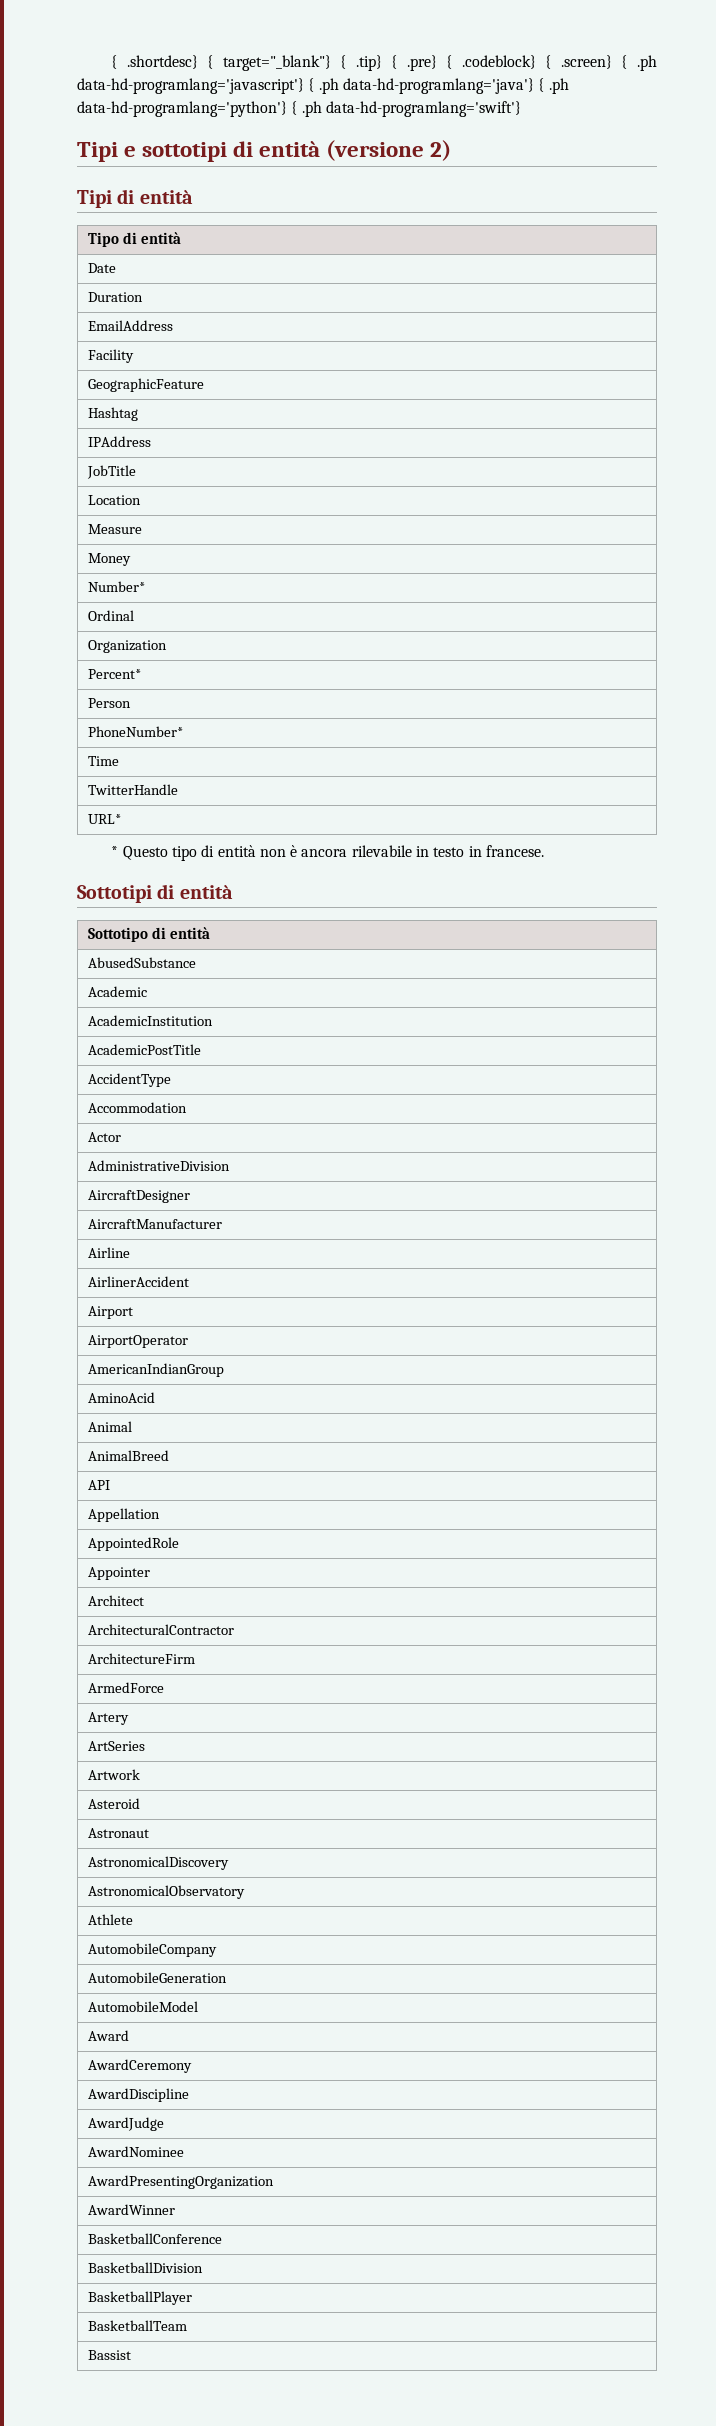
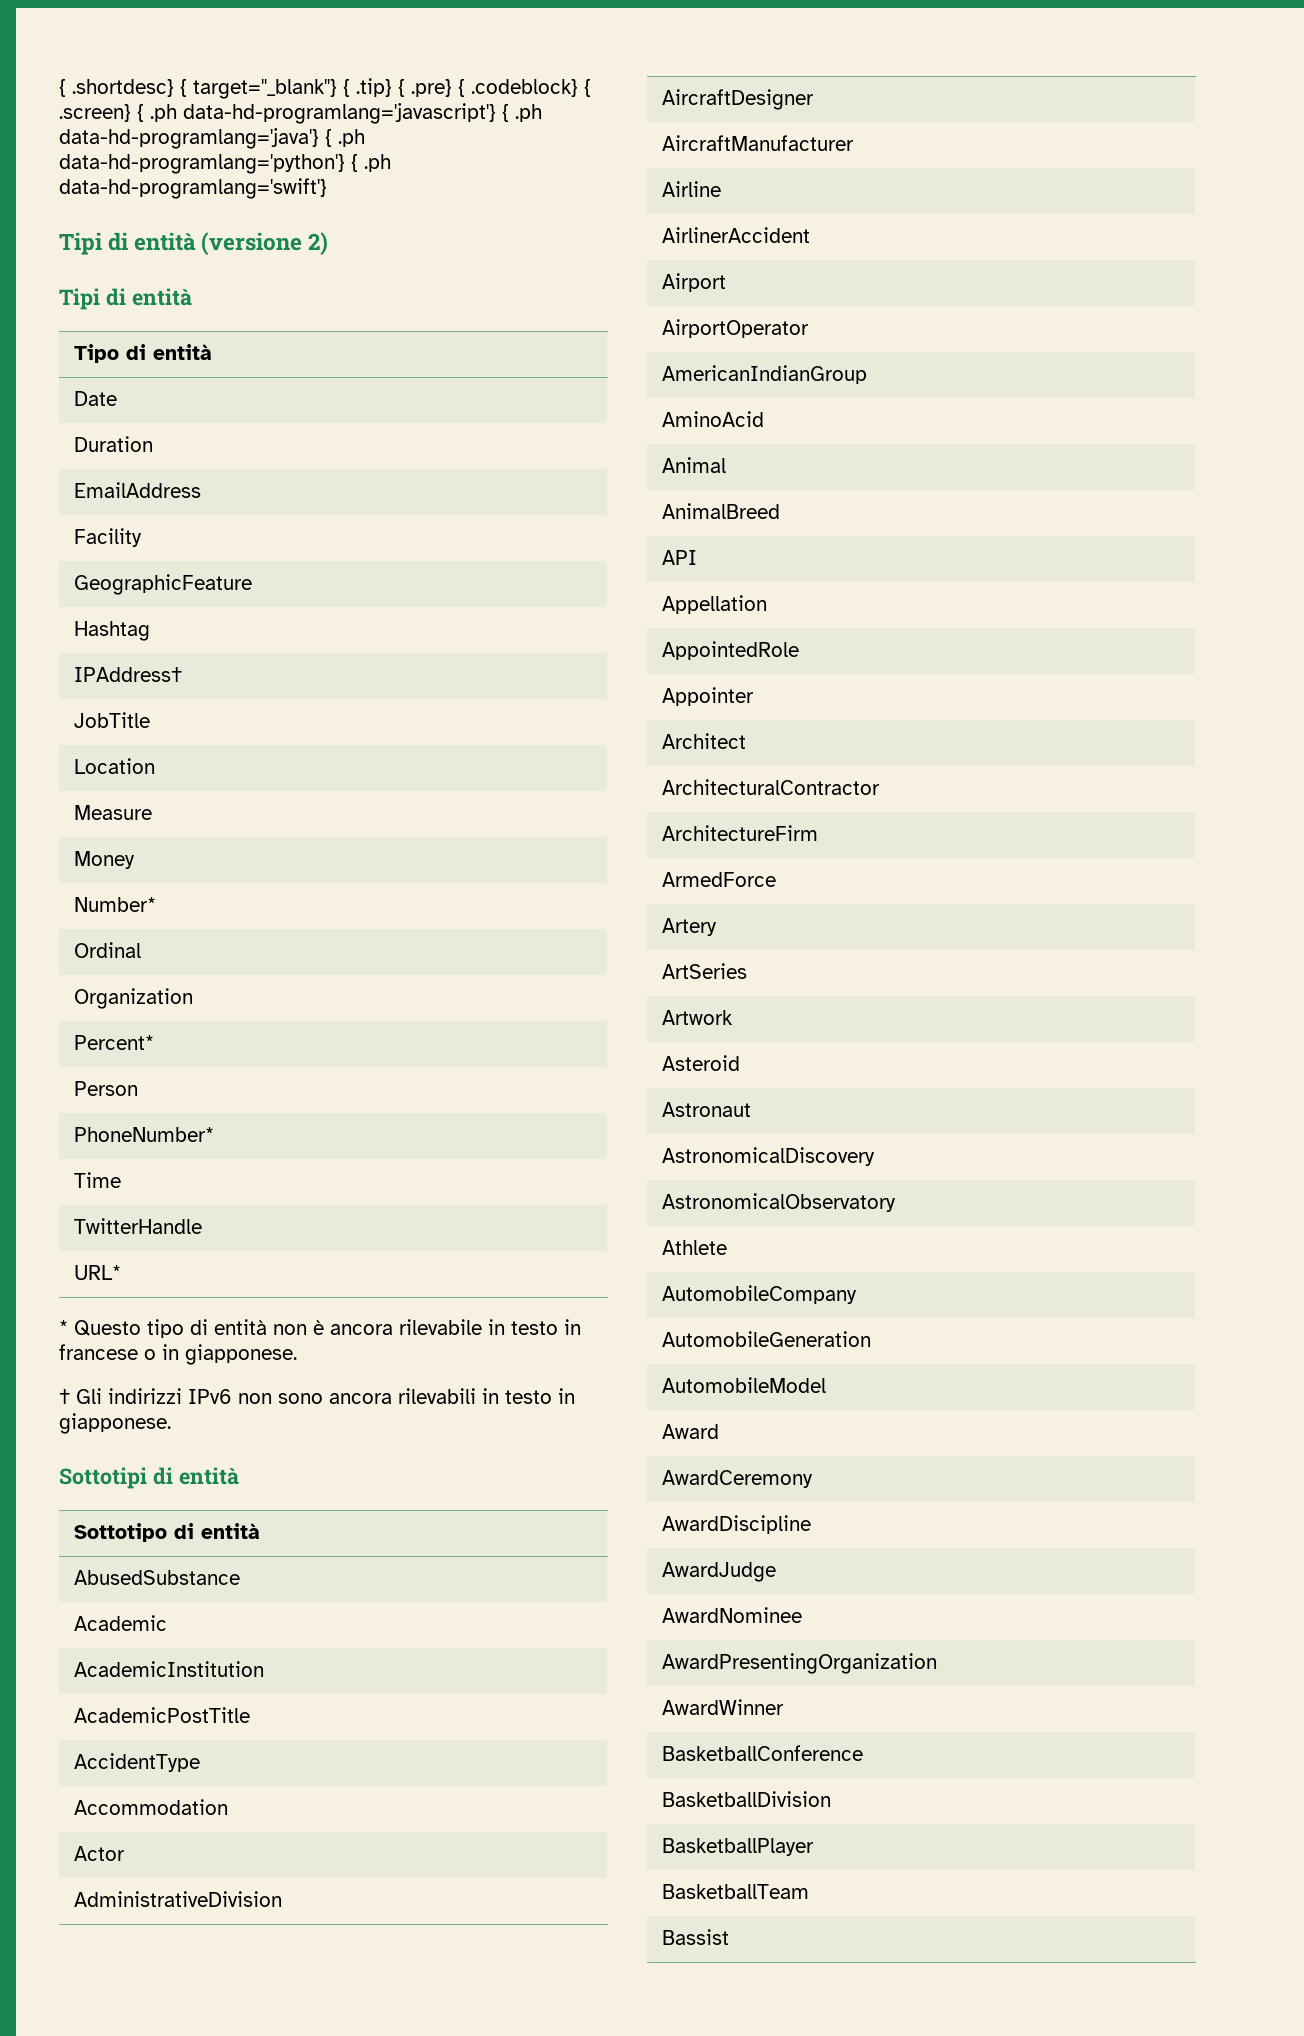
- Tipi e sottotipi di entità (versione 2)
+ Tipi di entità (versione 2)
- IPAddress
+ IPAddress†
- * Questo tipo di entità non è ancora rilevabile in testo in francese.
+ * Questo tipo di entità non è ancora rilevabile in testo in francese o in giapponese.
+ † Gli indirizzi IPv6 non sono ancora rilevabili in testo in giapponese.

